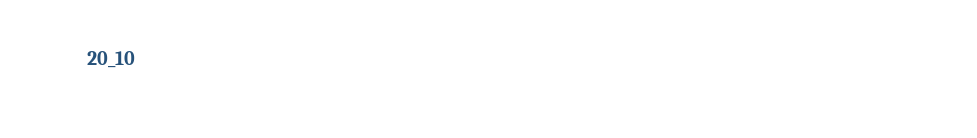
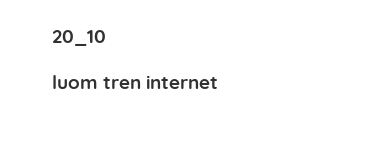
+ luom tren internet

